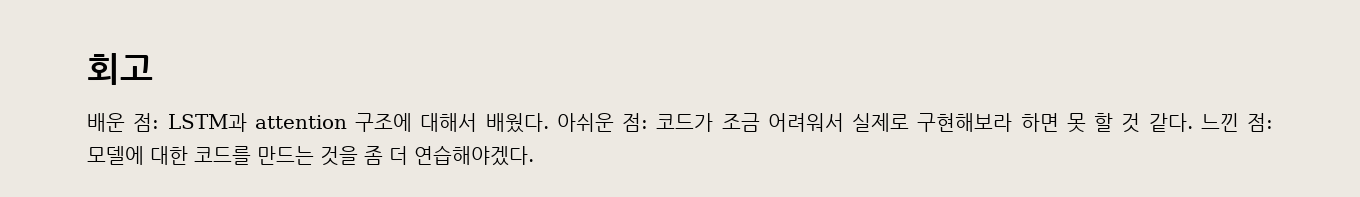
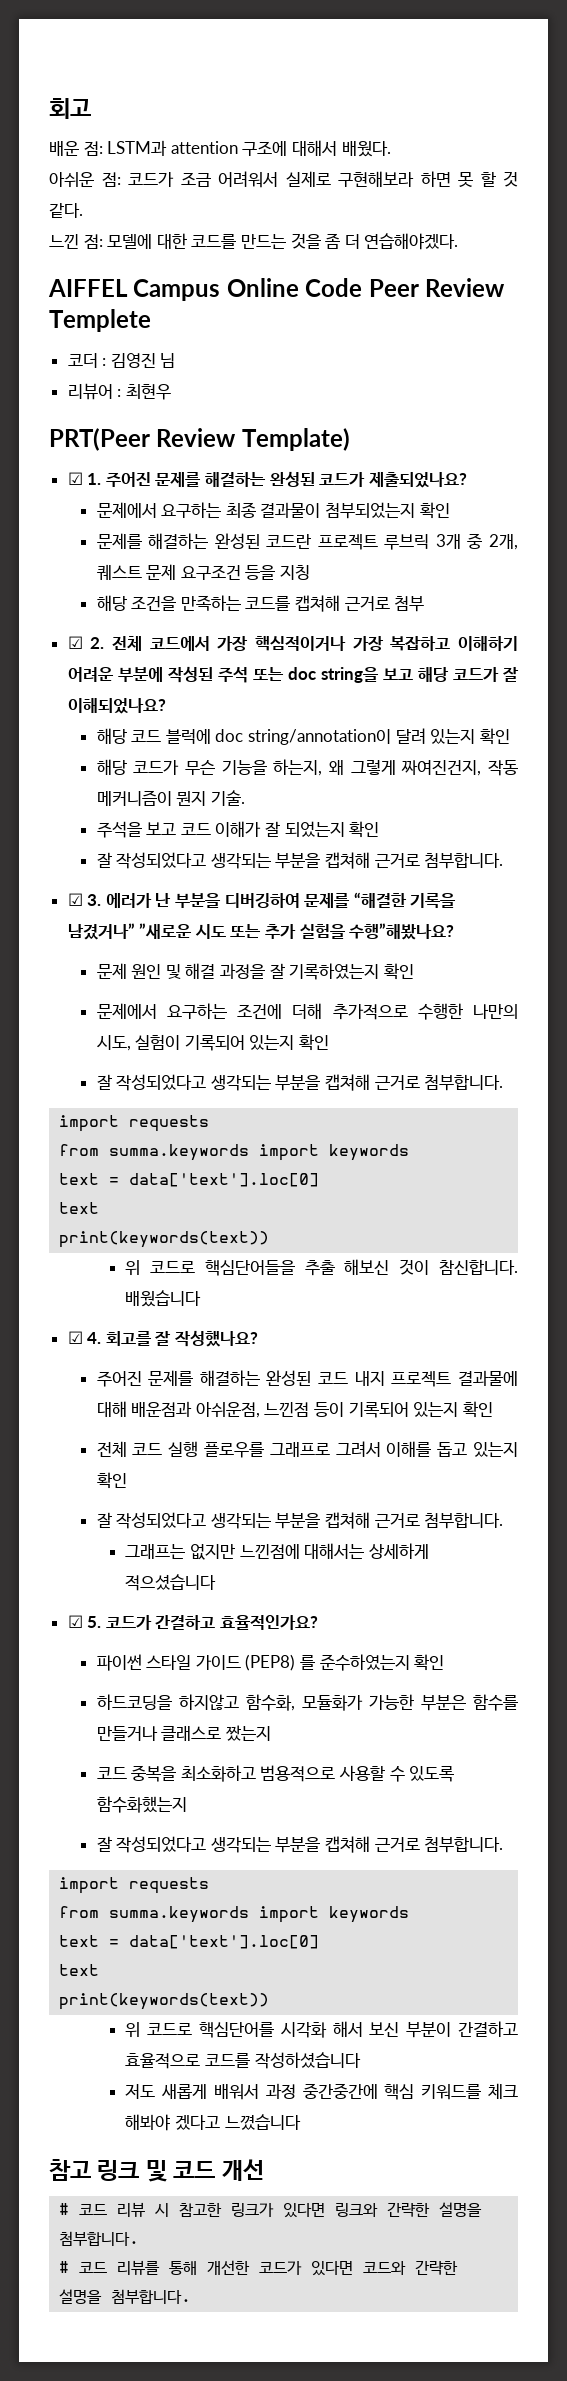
- 배운 점: LSTM과 attention 구조에 대해서 배웠다. 아쉬운 점: 코드가 조금 어려워서 실제로 구현해보라 하면 못 할 것 같다. 느낀 점: 모델에 대한 코드를 만드는 것을 좀 더 연습해야겠다.
+ 배운 점: LSTM과 attention 구조에 대해서 배웠다.
+ 아쉬운 점: 코드가 조금 어려워서 실제로 구현해보라 하면 못 할 것 같다.
+ 느낀 점: 모델에 대한 코드를 만드는 것을 좀 더 연습해야겠다.
+ AIFFEL Campus Online Code Peer Review Templete
+ 코더 : 김영진 님
+ 리뷰어 : 최현우
+ PRT(Peer Review Template)
+ ☑ 1. 주어진 문제를 해결하는 완성된 코드가 제출되었나요?
+ 문제에서 요구하는 최종 결과물이 첨부되었는지 확인
+ 문제를 해결하는 완성된 코드란 프로젝트 루브릭 3개 중 2개, 퀘스트 문제 요구조건 등을 지칭
+ 해당 조건을 만족하는 코드를 캡쳐해 근거로 첨부
+ ☑ 2. 전체 코드에서 가장 핵심적이거나 가장 복잡하고 이해하기 어려운 부분에 작성된 주석 또는 doc string을 보고 해당 코드가 잘 이해되었나요?
+ 해당 코드 블럭에 doc string/annotation이 달려 있는지 확인
+ 해당 코드가 무슨 기능을 하는지, 왜 그렇게 짜여진건지, 작동 메커니즘이 뭔지 기술.
+ 주석을 보고 코드 이해가 잘 되었는지 확인
+ 잘 작성되었다고 생각되는 부분을 캡쳐해 근거로 첨부합니다.
+ ☑ 3. 에러가 난 부분을 디버깅하여 문제를 “해결한 기록을 남겼거나” ”새로운 시도 또는 추가 실험을 수행”해봤나요?
+ 문제 원인 및 해결 과정을 잘 기록하였는지 확인
+ 문제에서 요구하는 조건에 더해 추가적으로 수행한 나만의 시도, 실험이 기록되어 있는지 확인
+ 잘 작성되었다고 생각되는 부분을 캡쳐해 근거로 첨부합니다.
+ import requests
+ from summa.keywords import keywords
+ text = data['text'].loc[0]
+ text
+ print(keywords(text))
+ 위 코드로 핵심단어들을 추출 해보신 것이 참신합니다. 배웠습니다
+ ☑ 4. 회고를 잘 작성했나요?
+ 주어진 문제를 해결하는 완성된 코드 내지 프로젝트 결과물에 대해 배운점과 아쉬운점, 느낀점 등이 기록되어 있는지 확인
+ 전체 코드 실행 플로우를 그래프로 그려서 이해를 돕고 있는지 확인
+ 잘 작성되었다고 생각되는 부분을 캡쳐해 근거로 첨부합니다.
+ 그래프는 없지만 느낀점에 대해서는 상세하게 적으셨습니다
+ ☑ 5. 코드가 간결하고 효율적인가요?
+ 파이썬 스타일 가이드 (PEP8) 를 준수하였는지 확인
+ 하드코딩을 하지않고 함수화, 모듈화가 가능한 부분은 함수를 만들거나 클래스로 짰는지
+ 코드 중복을 최소화하고 범용적으로 사용할 수 있도록 함수화했는지
+ 잘 작성되었다고 생각되는 부분을 캡쳐해 근거로 첨부합니다.
+ import requests
+ from summa.keywords import keywords
+ text = data['text'].loc[0]
+ text
+ print(keywords(text))
+ 위 코드로 핵심단어를 시각화 해서 보신 부분이 간결하고 효율적으로 코드를 작성하셨습니다
+ 저도 새롭게 배워서 과정 중간중간에 핵심 키워드를 체크 해봐야 겠다고 느꼈습니다
+ 참고 링크 및 코드 개선
+ # 코드 리뷰 시 참고한 링크가 있다면 링크와 간략한 설명을 첨부합니다.
+ # 코드 리뷰를 통해 개선한 코드가 있다면 코드와 간략한 설명을 첨부합니다.

